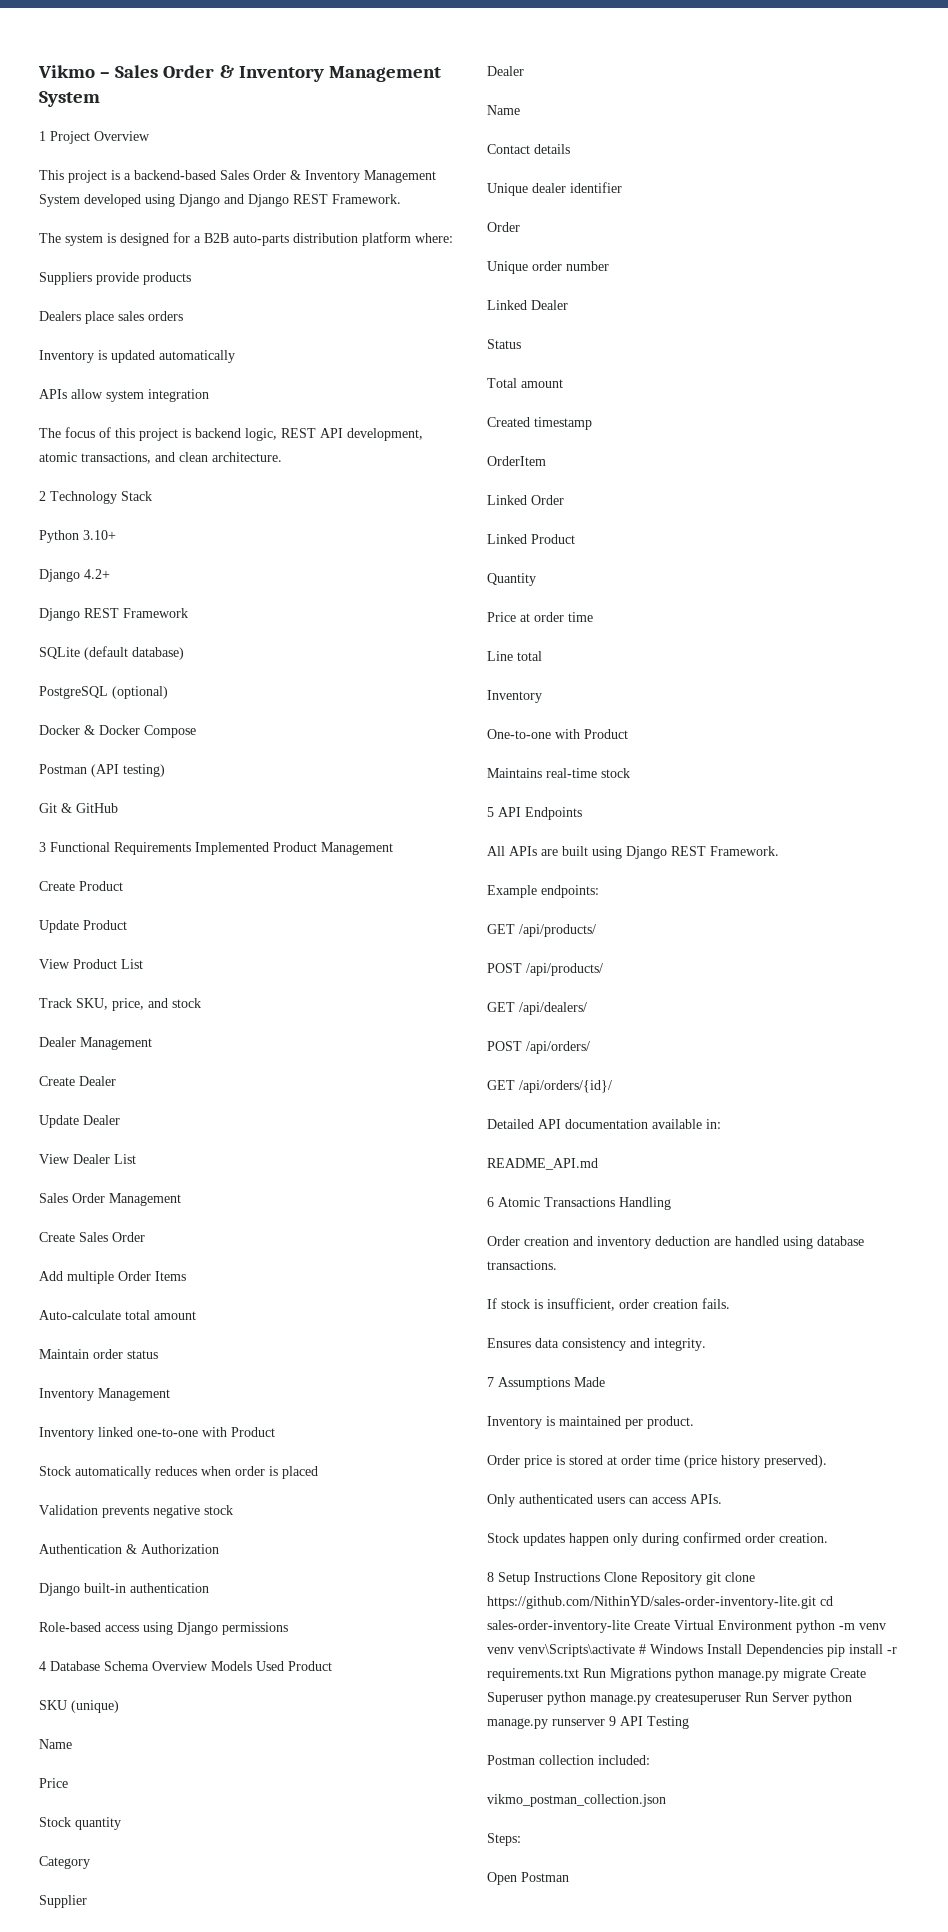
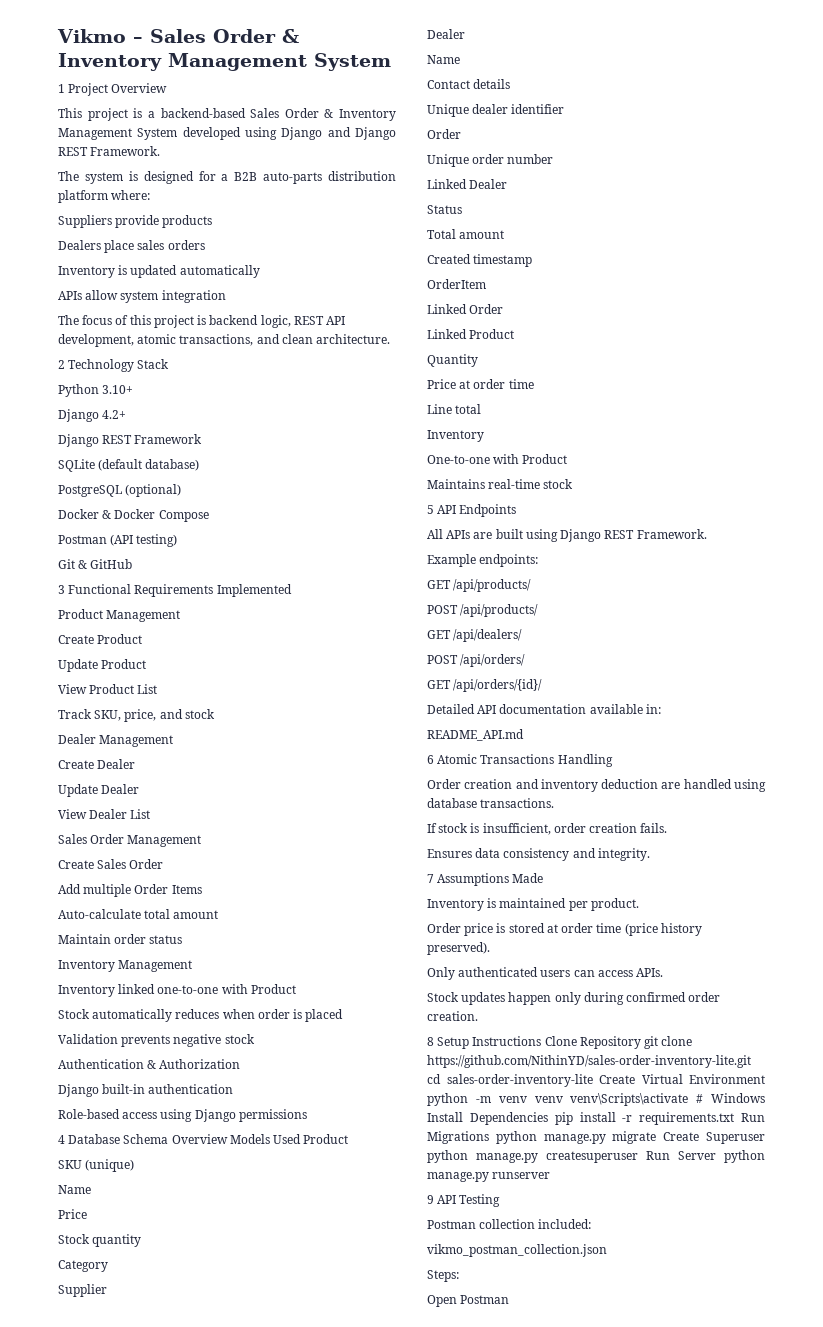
- 3 Functional Requirements Implemented Product Management
+ 3 Functional Requirements Implemented
+ Product Management
- 8 Setup Instructions Clone Repository git clone https://github.com/NithinYD/sales-order-inventory-lite.git cd sales-order-inventory-lite Create Virtual Environment python -m venv venv venv\Scripts\activate # Windows Install Dependencies pip install -r requirements.txt Run Migrations python manage.py migrate Create Superuser python manage.py createsuperuser Run Server python manage.py runserver 9 API Testing
+ 8 Setup Instructions Clone Repository git clone https://github.com/NithinYD/sales-order-inventory-lite.git cd sales-order-inventory-lite Create Virtual Environment python -m venv venv venv\Scripts\activate # Windows Install Dependencies pip install -r requirements.txt Run Migrations python manage.py migrate Create Superuser python manage.py createsuperuser Run Server python manage.py runserver
+ 9 API Testing

